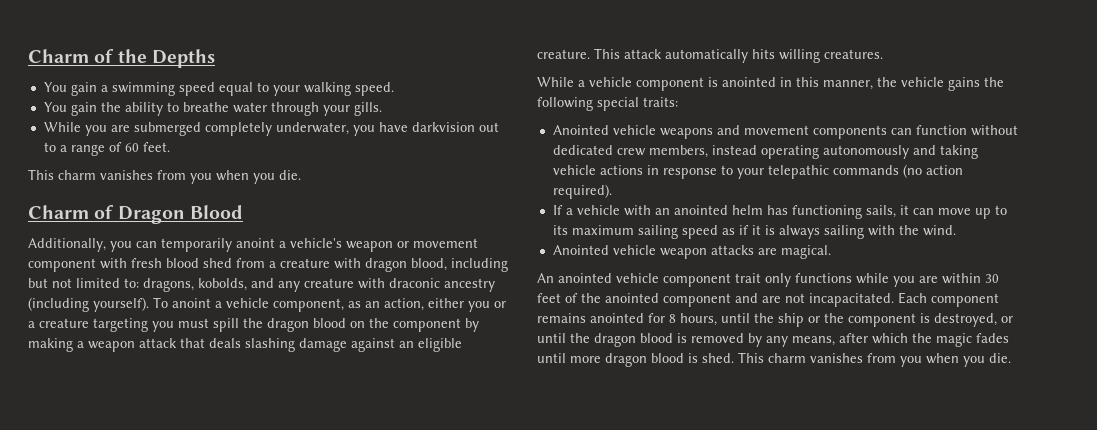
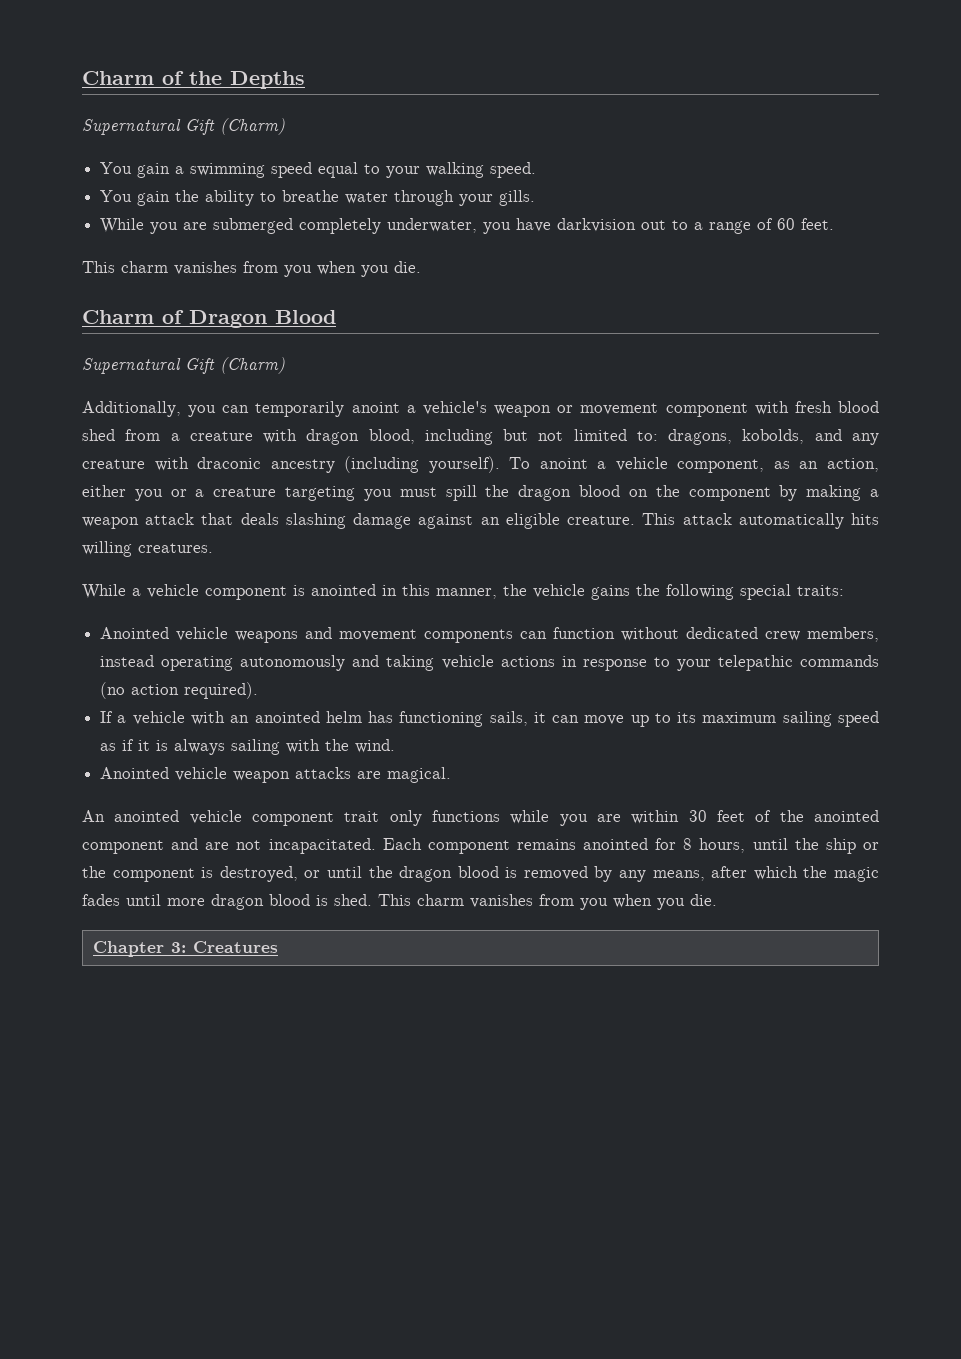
  Charm of the Depths
+ Supernatural Gift (Charm)
  Charm of Dragon Blood
+ Supernatural Gift (Charm)
+ Chapter 3: Creatures

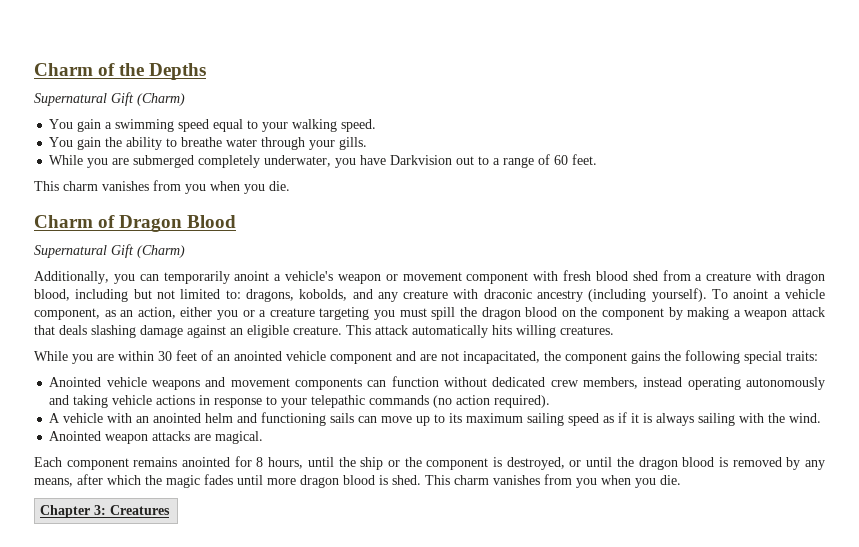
- While you are submerged completely underwater, you have darkvision out to a range of 60 feet.
+ While you are submerged completely underwater, you have Darkvision out to a range of 60 feet.
- While a vehicle component is anointed in this manner, the vehicle gains the following special traits:
+ While you are within 30 feet of an anointed vehicle component and are not incapacitated, the component gains the following special traits:
- If a vehicle with an anointed helm has functioning sails, it can move up to its maximum sailing speed as if it is always sailing with the wind.
+ A vehicle with an anointed helm and functioning sails can move up to its maximum sailing speed as if it is always sailing with the wind.
- Anointed vehicle weapon attacks are magical.
+ Anointed weapon attacks are magical.
- An anointed vehicle component trait only functions while you are within 30 feet of the anointed component and are not incapacitated.

